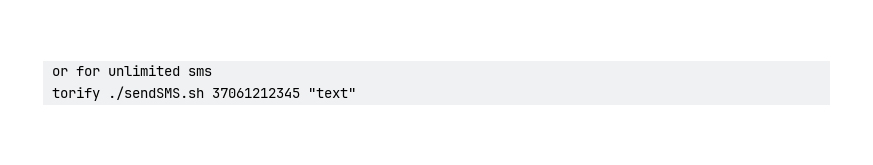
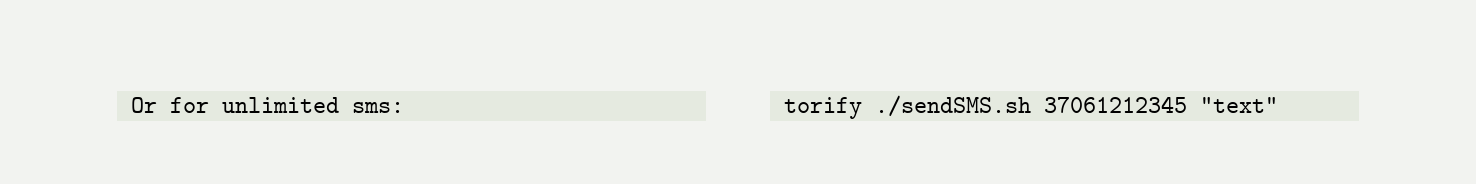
- or for unlimited sms
+ Or for unlimited sms:

